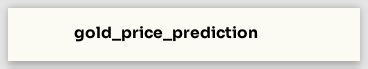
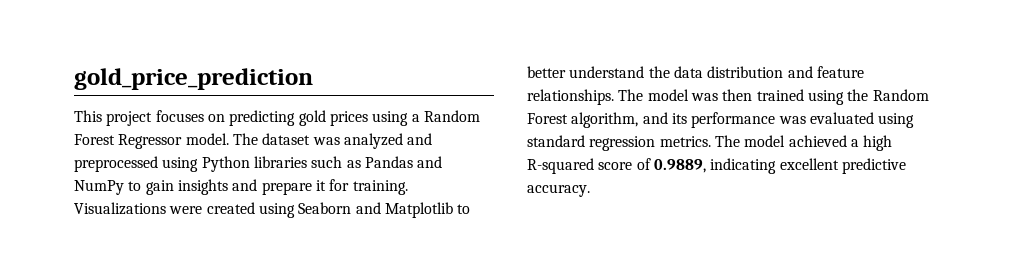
+ This project focuses on predicting gold prices using a Random Forest Regressor model. The dataset was analyzed and preprocessed using Python libraries such as Pandas and NumPy to gain insights and prepare it for training. Visualizations were created using Seaborn and Matplotlib to better understand the data distribution and feature relationships. The model was then trained using the Random Forest algorithm, and its performance was evaluated using standard regression metrics. The model achieved a high R-squared score of 0.9889, indicating excellent predictive accuracy.

